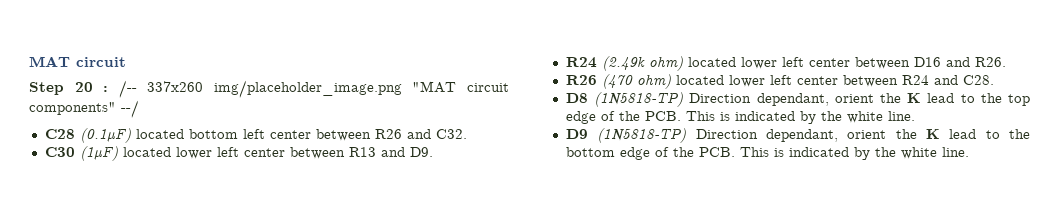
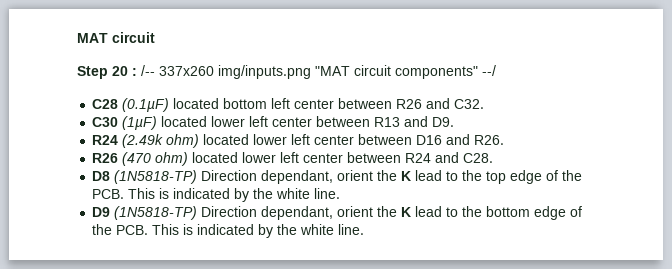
- Step 20 : /-- 337x260 img/placeholder_image.png "MAT circuit components" --/
+ Step 20 : /-- 337x260 img/inputs.png "MAT circuit components" --/

